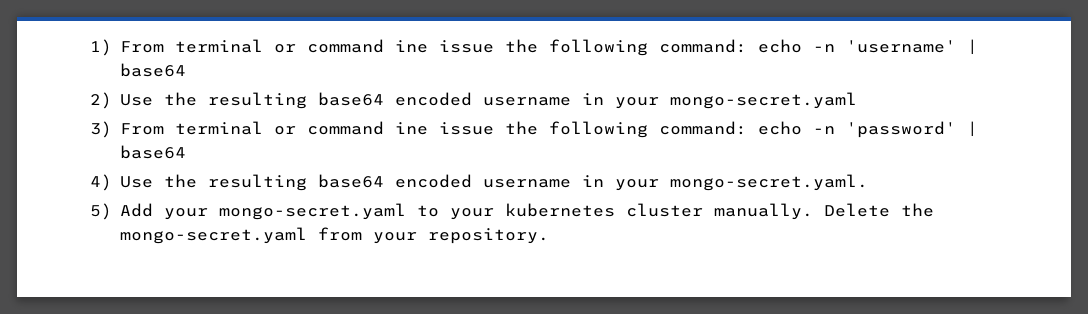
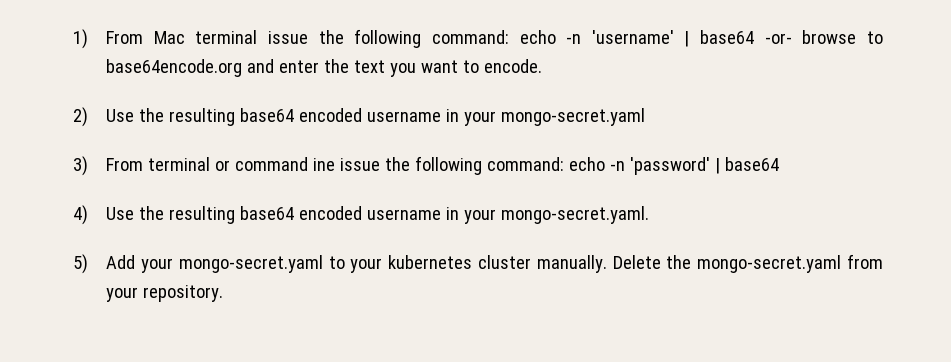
- 1) From terminal or command ine issue the following command: echo -n 'username' | base64
+ 1) From Mac terminal issue the following command: echo -n 'username' | base64 -or- browse to base64encode.org and enter the text you want to encode.

